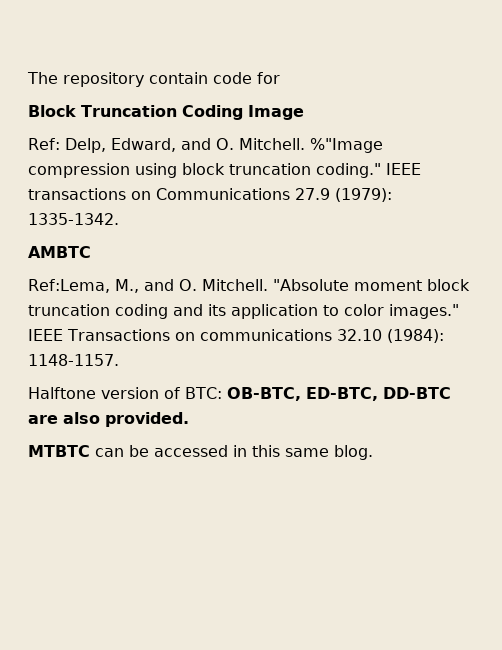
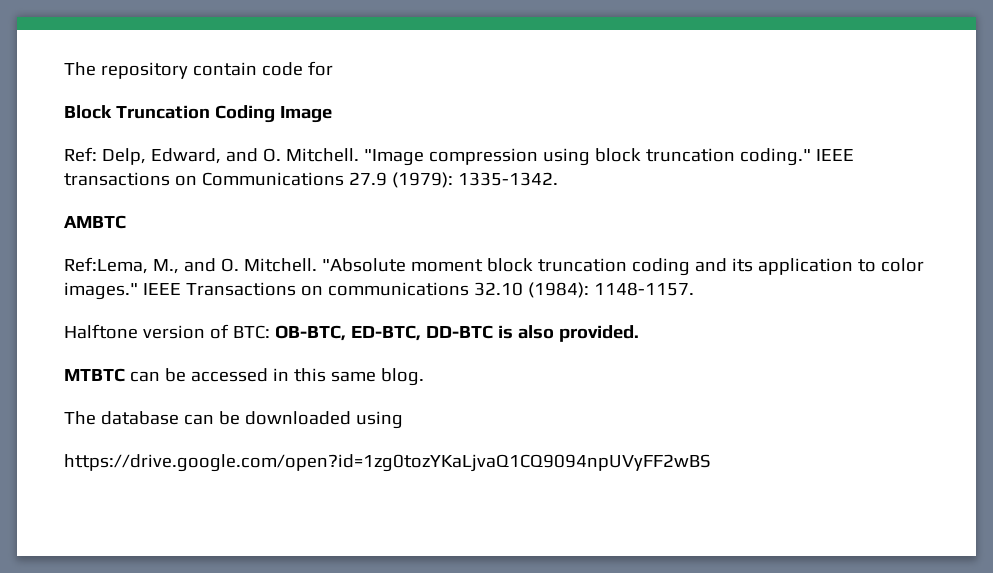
- %"Image compression using block truncation coding."
+ "Image compression using block truncation coding."
- Halftone version of BTC: OB-BTC, ED-BTC, DD-BTC are also provided.
+ Halftone version of BTC: OB-BTC, ED-BTC, DD-BTC is also provided.
+ The database can be downloaded using
+ https://drive.google.com/open?id=1zg0tozYKaLjvaQ1CQ9094npUVyFF2wBS

